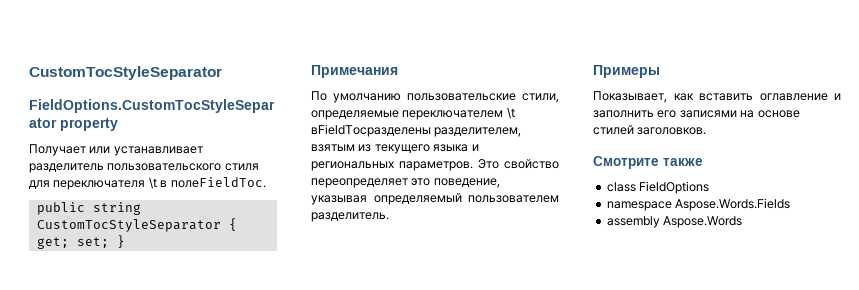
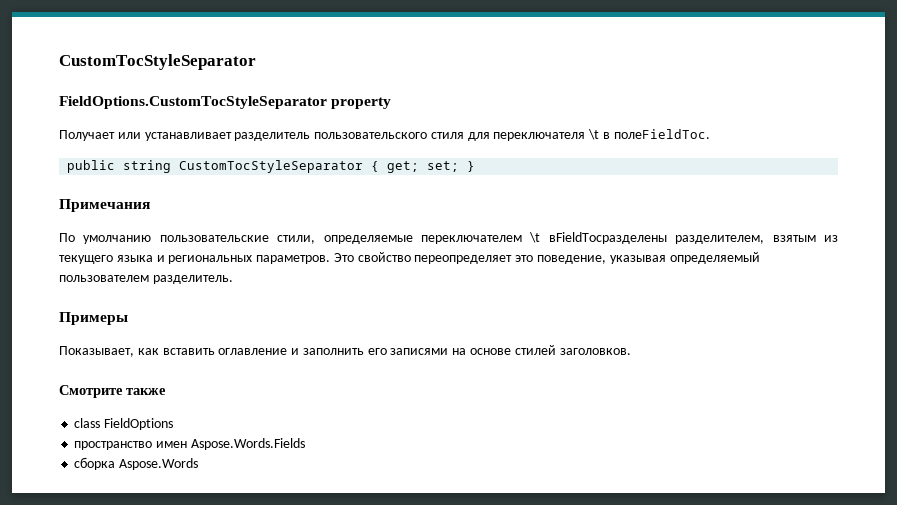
- namespace Aspose.Words.Fields
+ пространство имен Aspose.Words.Fields
- assembly Aspose.Words
+ сборка Aspose.Words

